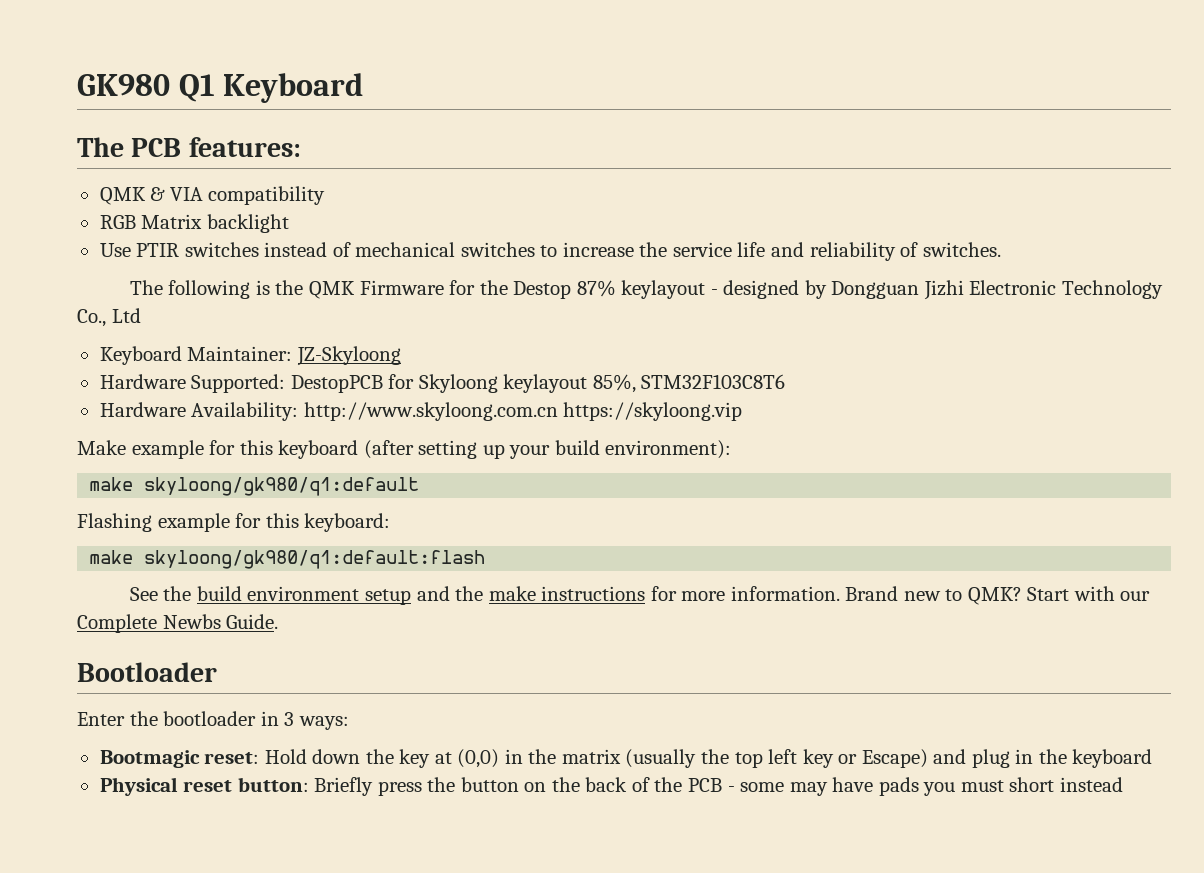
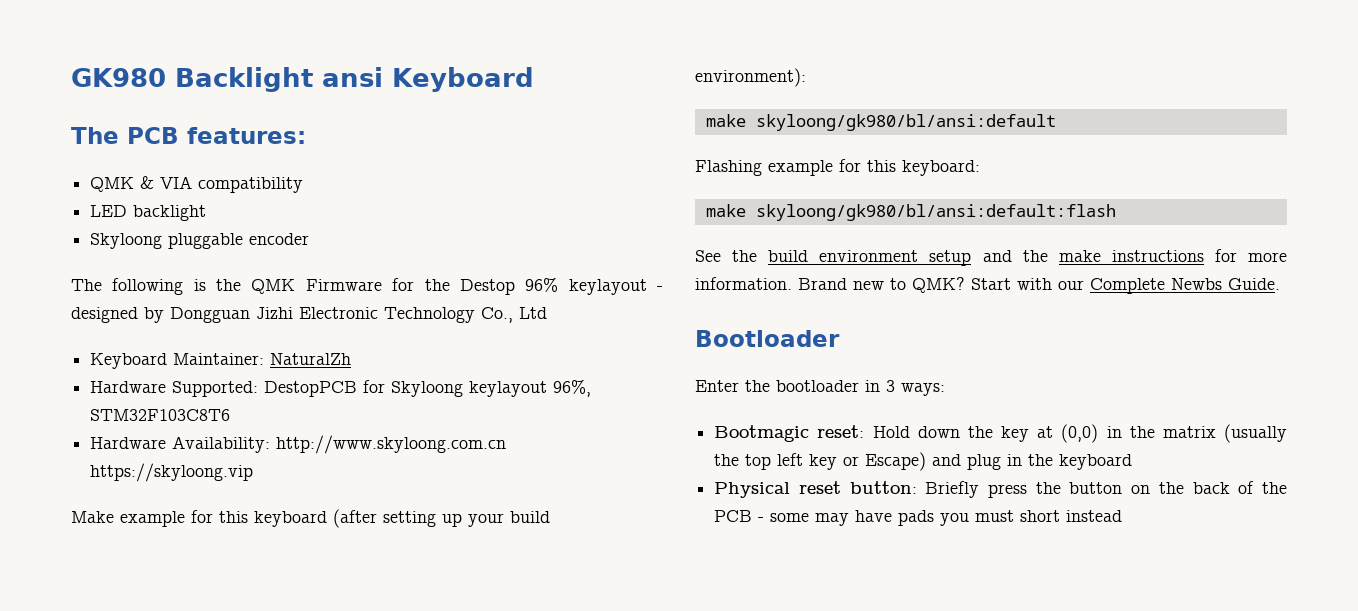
- GK980 Q1 Keyboard
+ GK980 Backlight ansi Keyboard
- RGB Matrix backlight
+ LED backlight
- Use PTIR switches instead of mechanical switches to increase the service life and reliability of switches.
+ Skyloong pluggable encoder
- The following is the QMK Firmware for the Destop 87% keylayout - designed by Dongguan Jizhi Electronic Technology Co., Ltd
+ The following is the QMK Firmware for the Destop 96% keylayout - designed by Dongguan Jizhi Electronic Technology Co., Ltd
- Keyboard Maintainer: JZ-Skyloong
+ Keyboard Maintainer: NaturalZh
- Hardware Supported: DestopPCB for Skyloong keylayout 85%, STM32F103C8T6
+ Hardware Supported: DestopPCB for Skyloong keylayout 96%, STM32F103C8T6
- make skyloong/gk980/q1:default
+ make skyloong/gk980/bl/ansi:default
- make skyloong/gk980/q1:default:flash
+ make skyloong/gk980/bl/ansi:default:flash

